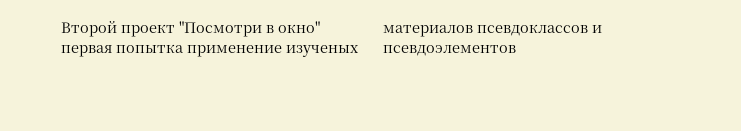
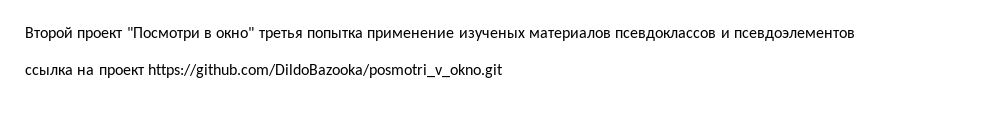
- Второй проект "Посмотри в окно" первая попытка применение изученых материалов псевдоклассов и псевдоэлементов
+ Второй проект "Посмотри в окно" третья попытка применение изученых материалов псевдоклассов и псевдоэлементов
+ ссылка на проект https://github.com/DildoBazooka/posmotri_v_okno.git

